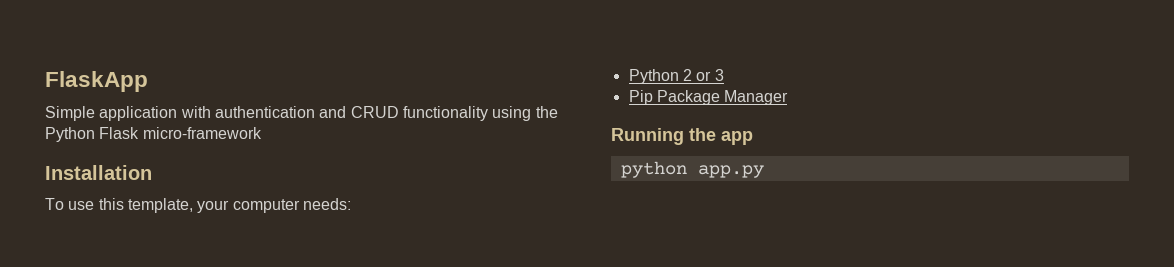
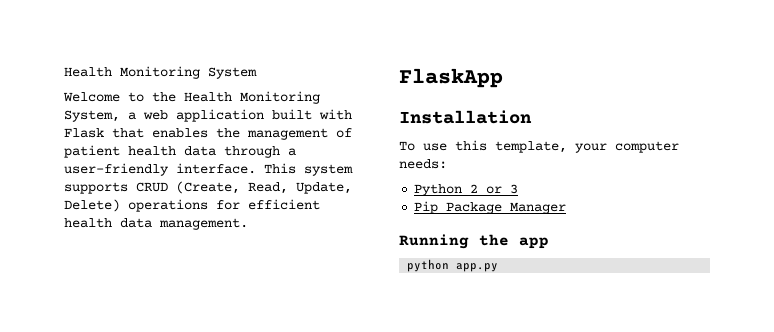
+ Health Monitoring System
+ Welcome to the Health Monitoring System, a web application built with Flask that enables the management of patient health data through a user-friendly interface. This system supports CRUD (Create, Read, Update, Delete) operations for efficient health data management.
  FlaskApp
- Simple application with authentication and CRUD functionality using the Python Flask micro-framework

